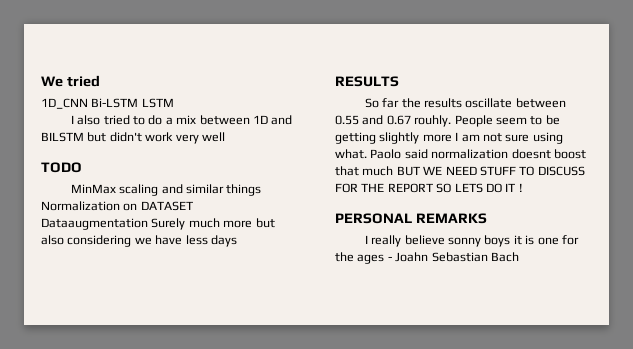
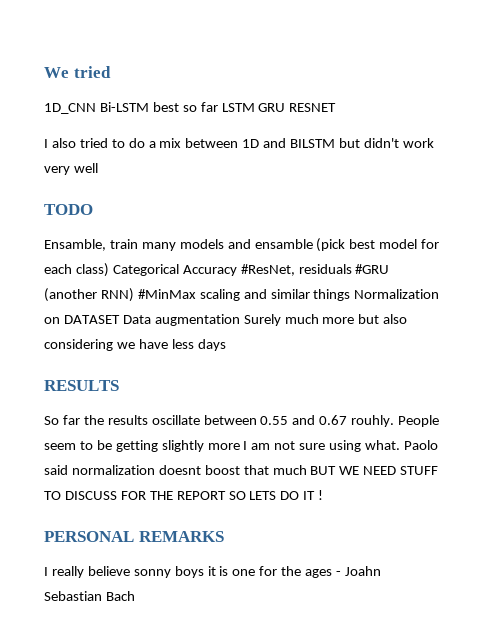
- 1D_CNN Bi-LSTM LSTM
+ 1D_CNN Bi-LSTM best so far LSTM GRU RESNET
- MinMax scaling and similar things Normalization on DATASET Dataaugmentation Surely much more but also considering we have less days
+ Ensamble, train many models and ensamble (pick best model for each class) Categorical Accuracy #ResNet, residuals #GRU (another RNN) #MinMax scaling and similar things Normalization on DATASET Data augmentation Surely much more but also considering we have less days

